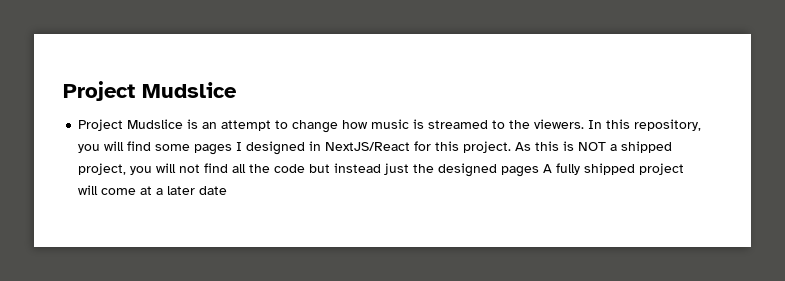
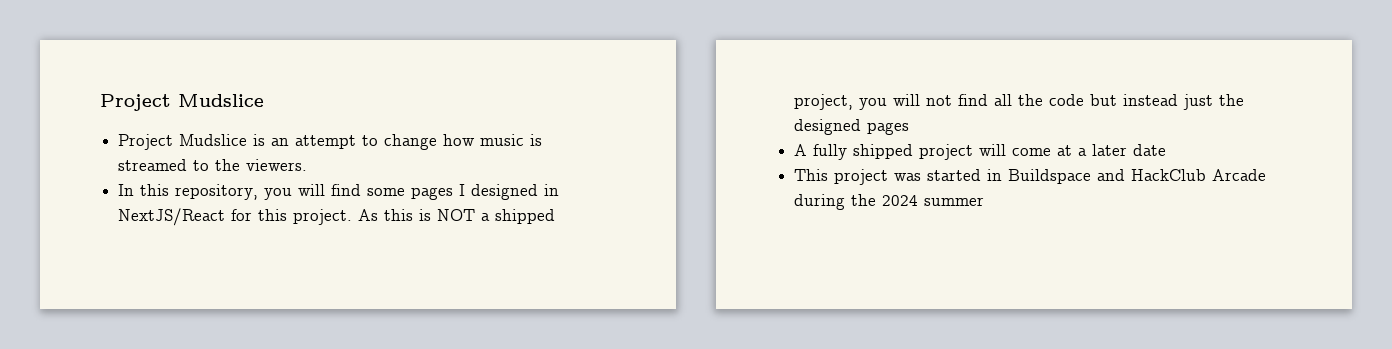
- Project Mudslice is an attempt to change how music is streamed to the viewers. In this repository, you will find some pages I designed in NextJS/React for this project.
+ Project Mudslice is an attempt to change how music is streamed to the viewers.
+ In this repository, you will find some pages I designed in NextJS/React for this project.
- As this is NOT a shipped project, you will not find all the code but instead just the designed pages A fully shipped project will come at a later date
+ As this is NOT a shipped project, you will not find all the code but instead just the designed pages
+ A fully shipped project will come at a later date
+ This project was started in Buildspace and HackClub Arcade during the 2024 summer

